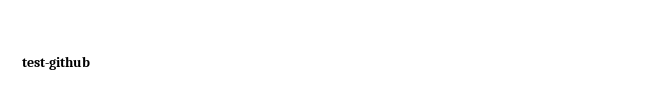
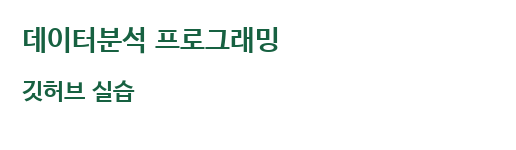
- test-github
+ 데이터분석 프로그래밍
+ 깃허브 실습

